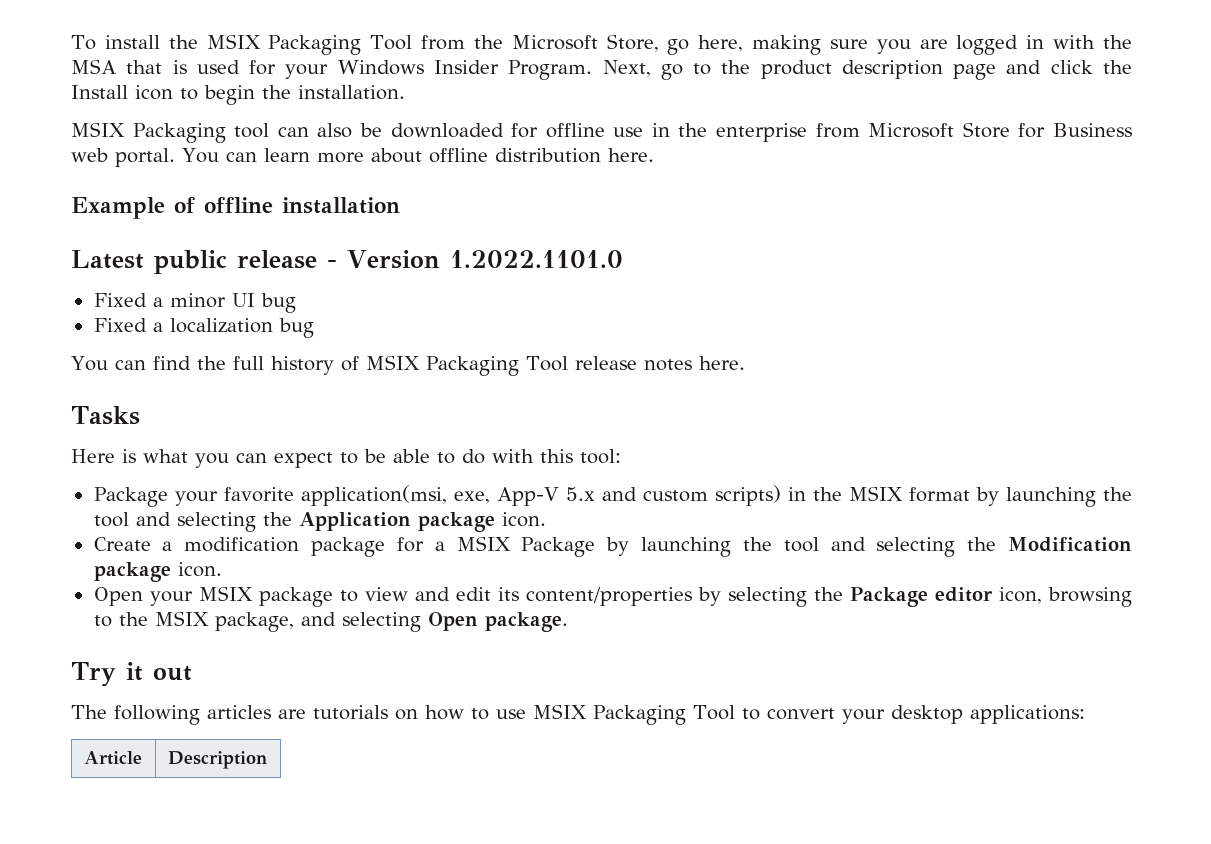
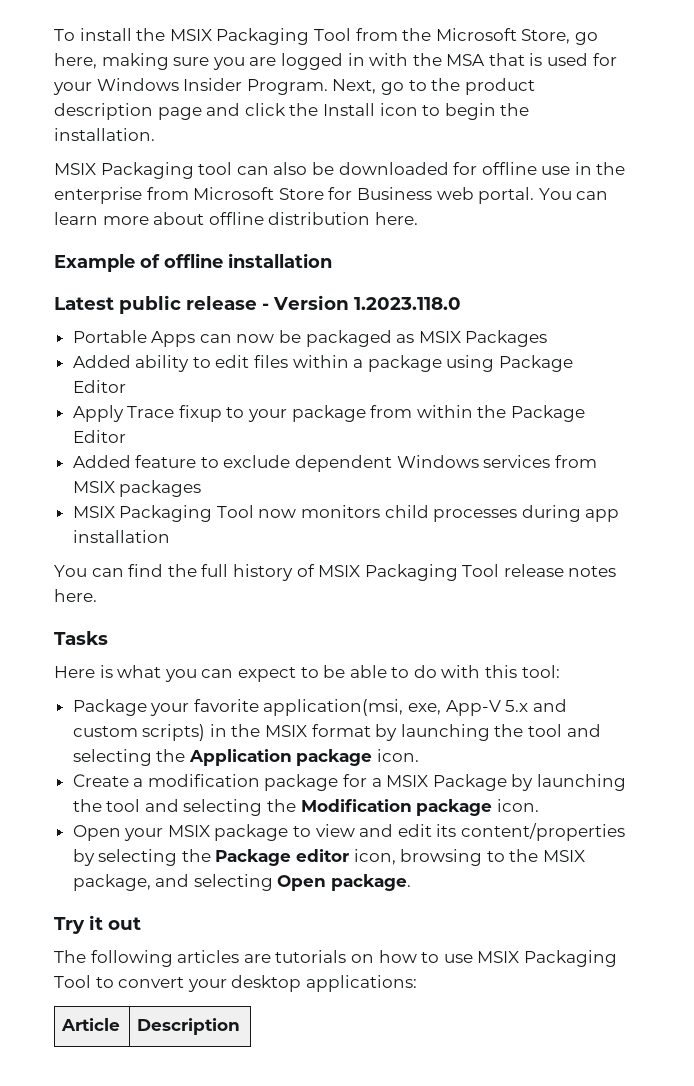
- Latest public release - Version 1.2022.1101.0
- Fixed a minor UI bug
- Fixed a localization bug
+ Latest public release - Version 1.2023.118.0
+ Portable Apps can now be packaged as MSIX Packages
+ Added ability to edit files within a package using Package Editor
+ Apply Trace fixup to your package from within the Package Editor
+ Added feature to exclude dependent Windows services from MSIX packages
+ MSIX Packaging Tool now monitors child processes during app installation

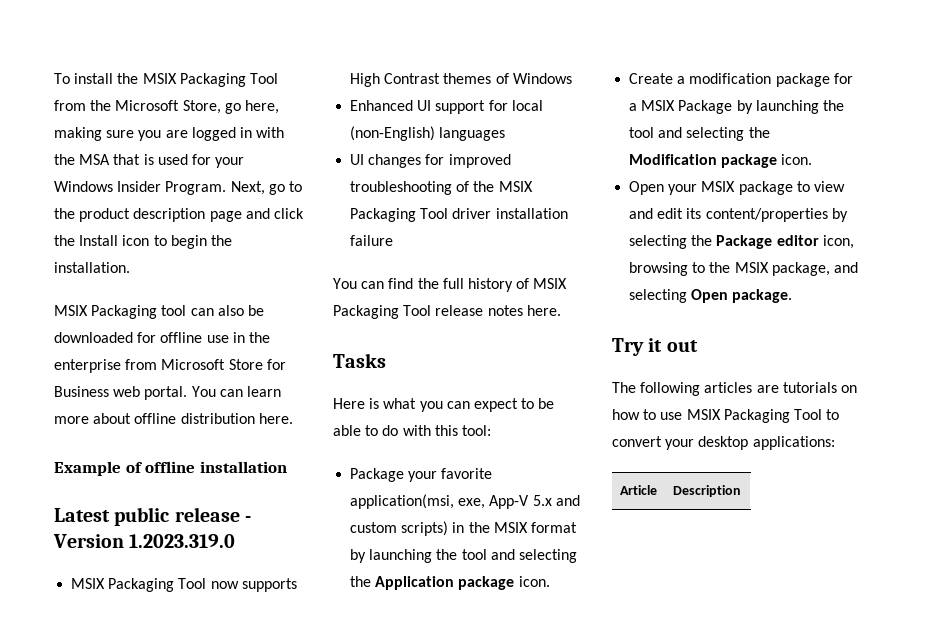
- Latest public release - Version 1.2023.118.0
- Portable Apps can now be packaged as MSIX Packages
- Added ability to edit files within a package using Package Editor
- Apply Trace fixup to your package from within the Package Editor
- Added feature to exclude dependent Windows services from MSIX packages
- MSIX Packaging Tool now monitors child processes during app installation
+ Latest public release - Version 1.2023.319.0
+ MSIX Packaging Tool now supports High Contrast themes of Windows
+ Enhanced UI support for local (non-English) languages
+ UI changes for improved troubleshooting of the MSIX Packaging Tool driver installation failure

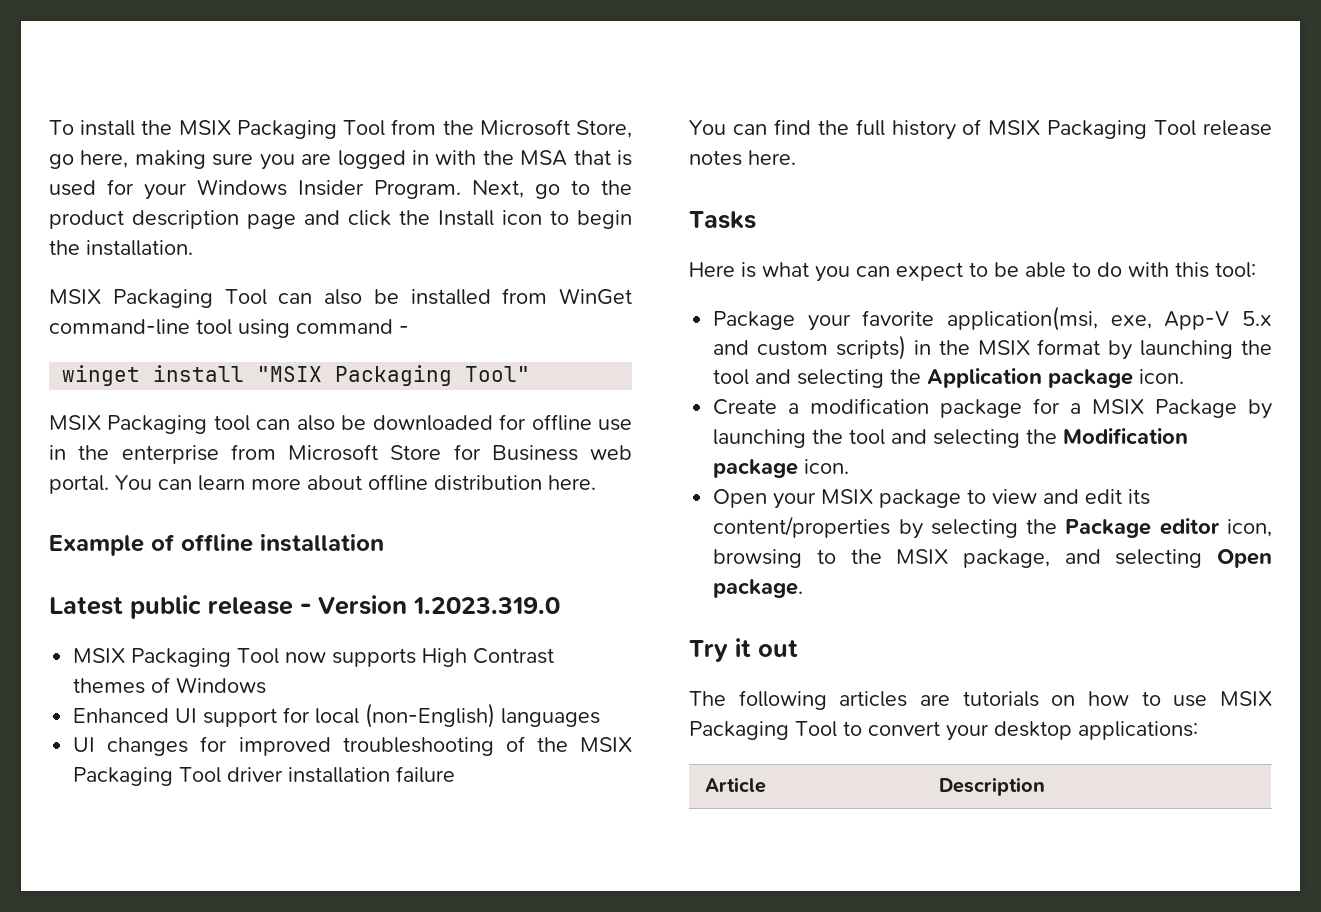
+ MSIX Packaging Tool can also be installed from WinGet command-line tool using command -
+ winget install "MSIX Packaging Tool"

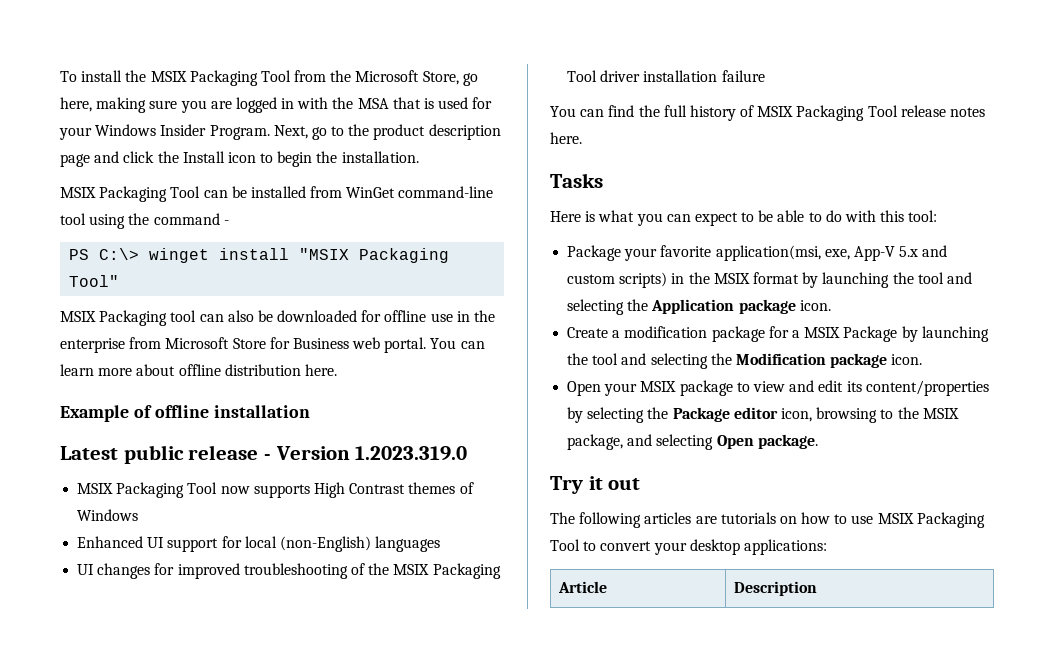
- MSIX Packaging Tool can also be installed from WinGet command-line tool using command -
+ MSIX Packaging Tool can be installed from WinGet command-line tool using the command -
- winget install "MSIX Packaging Tool"
+ PS C:\> winget install "MSIX Packaging Tool"

